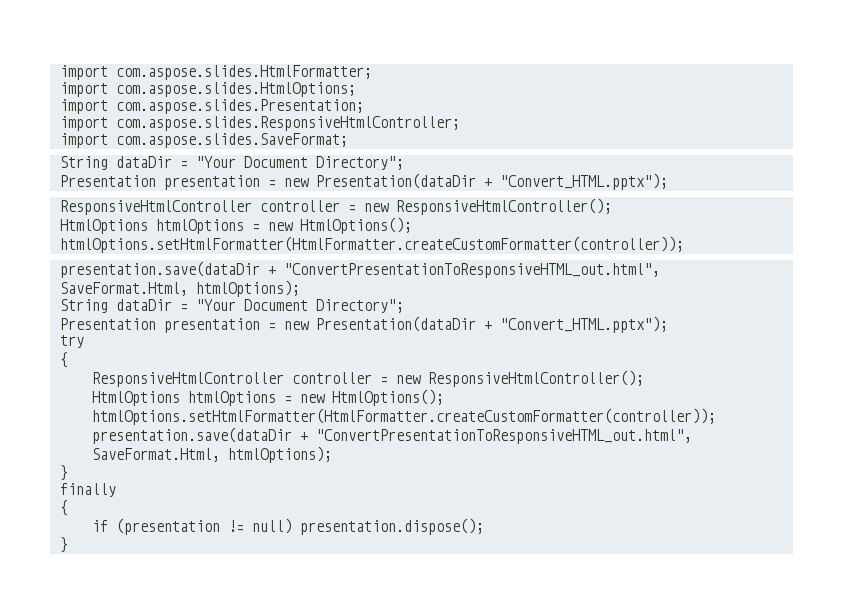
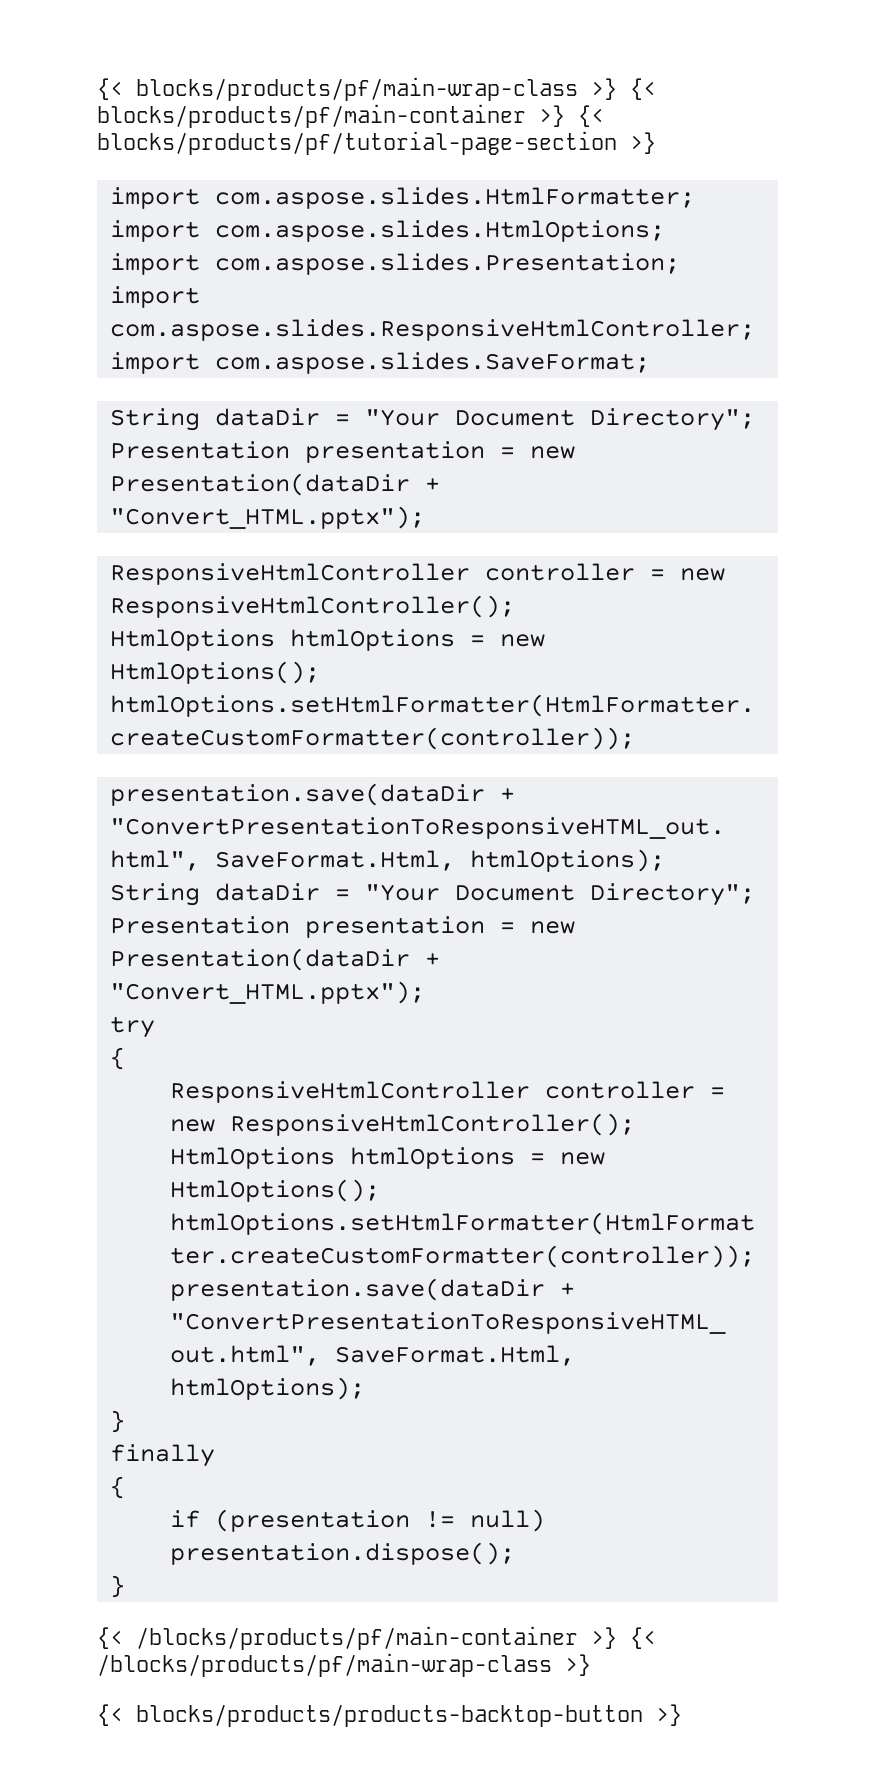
+ {< blocks/products/pf/main-wrap-class >} {< blocks/products/pf/main-container >} {< blocks/products/pf/tutorial-page-section >}
+ {< /blocks/products/pf/main-container >} {< /blocks/products/pf/main-wrap-class >}
+ {< blocks/products/products-backtop-button >}

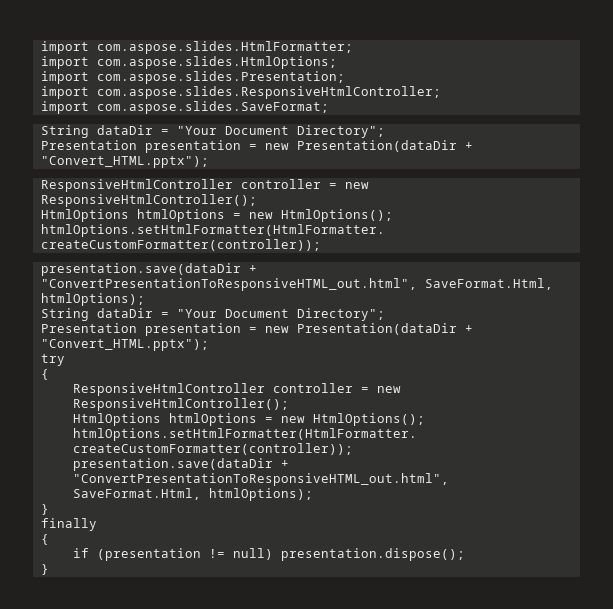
- {< blocks/products/pf/main-wrap-class >} {< blocks/products/pf/main-container >} {< blocks/products/pf/tutorial-page-section >}
- {< /blocks/products/pf/main-container >} {< /blocks/products/pf/main-wrap-class >}
- {< blocks/products/products-backtop-button >}

